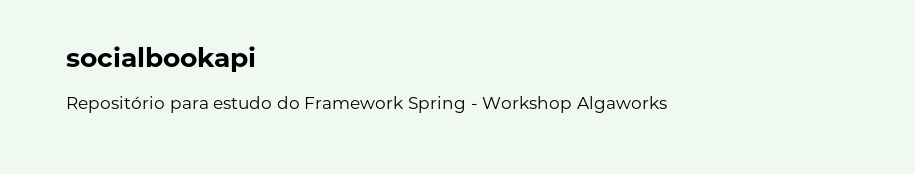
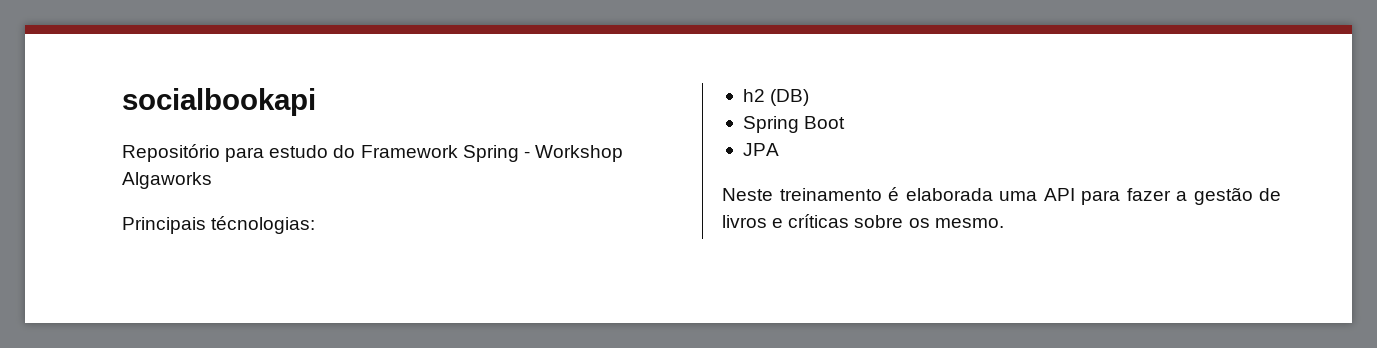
+ Principais técnologias:
+ h2 (DB)
+ Spring Boot
+ JPA
+ Neste treinamento é elaborada uma API para fazer a gestão de livros e críticas sobre os mesmo.

